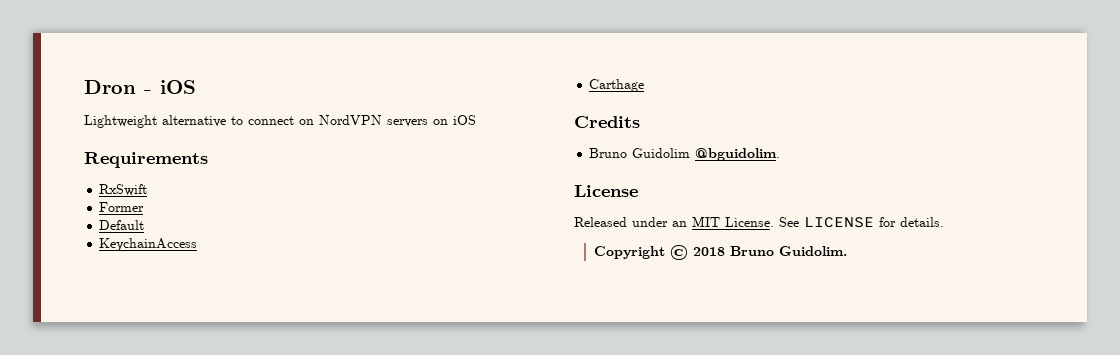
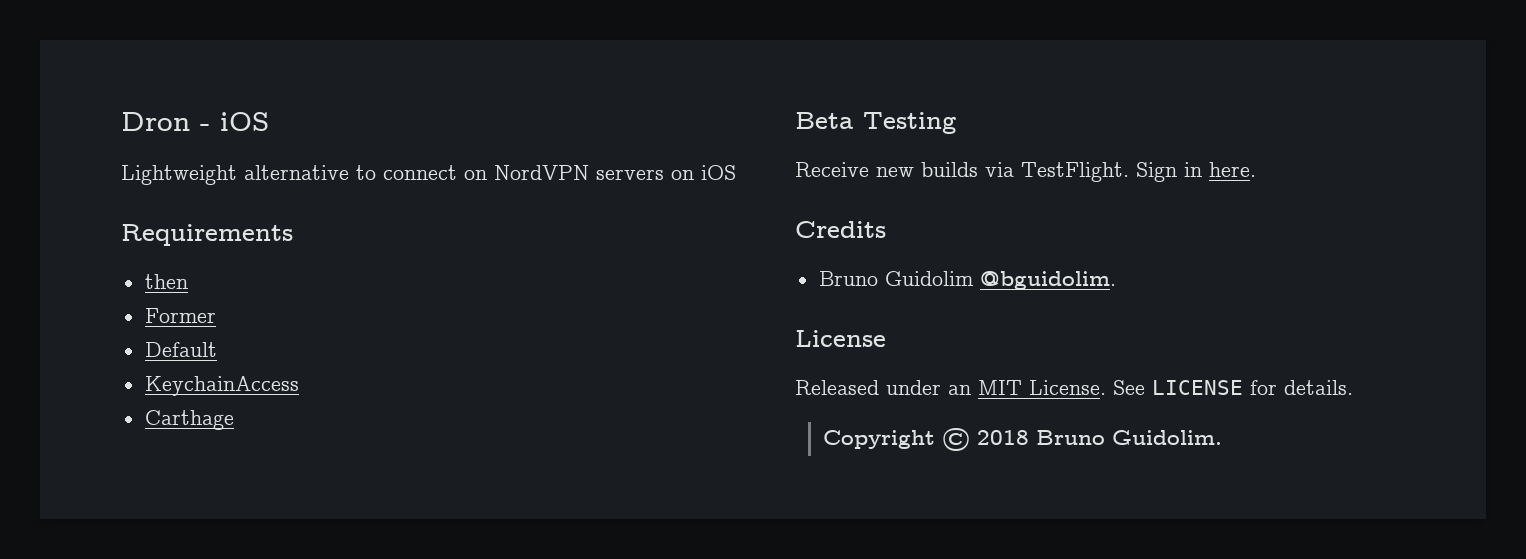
- RxSwift
+ then
+ Beta Testing
+ Receive new builds via TestFlight. Sign in here.

